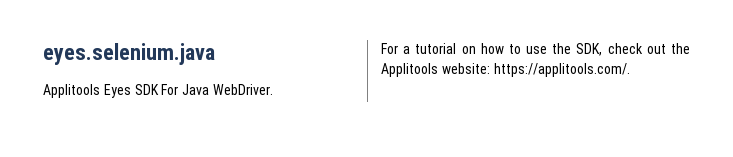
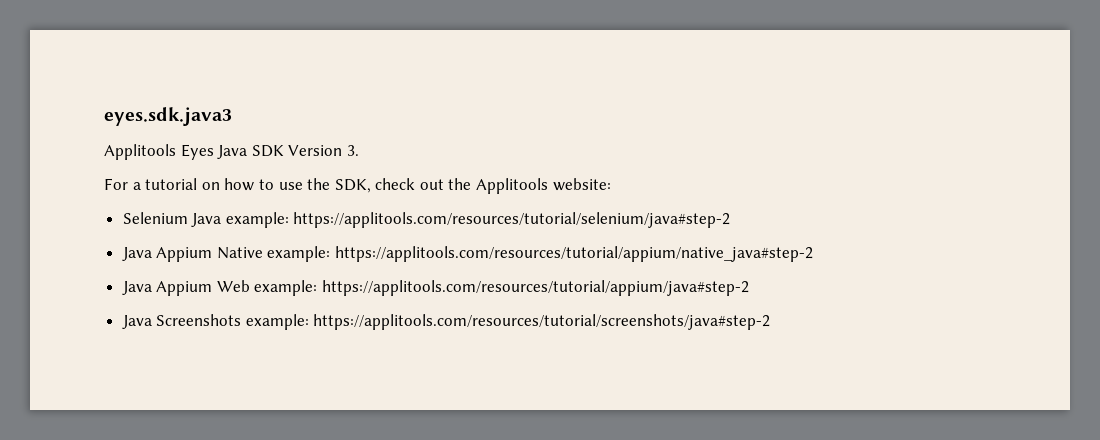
- eyes.selenium.java
+ eyes.sdk.java3
- Applitools Eyes SDK For Java WebDriver.
+ Applitools Eyes Java SDK Version 3.
- For a tutorial on how to use the SDK, check out the Applitools website: https://applitools.com/.
+ For a tutorial on how to use the SDK, check out the Applitools website:
+ Selenium Java example: https://applitools.com/resources/tutorial/selenium/java#step-2
+ Java Appium Native example: https://applitools.com/resources/tutorial/appium/native_java#step-2
+ Java Appium Web example: https://applitools.com/resources/tutorial/appium/java#step-2
+ Java Screenshots example: https://applitools.com/resources/tutorial/screenshots/java#step-2

